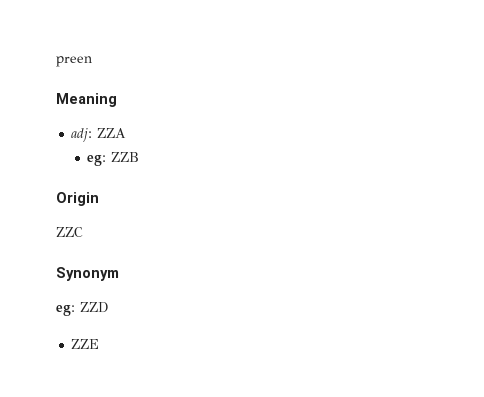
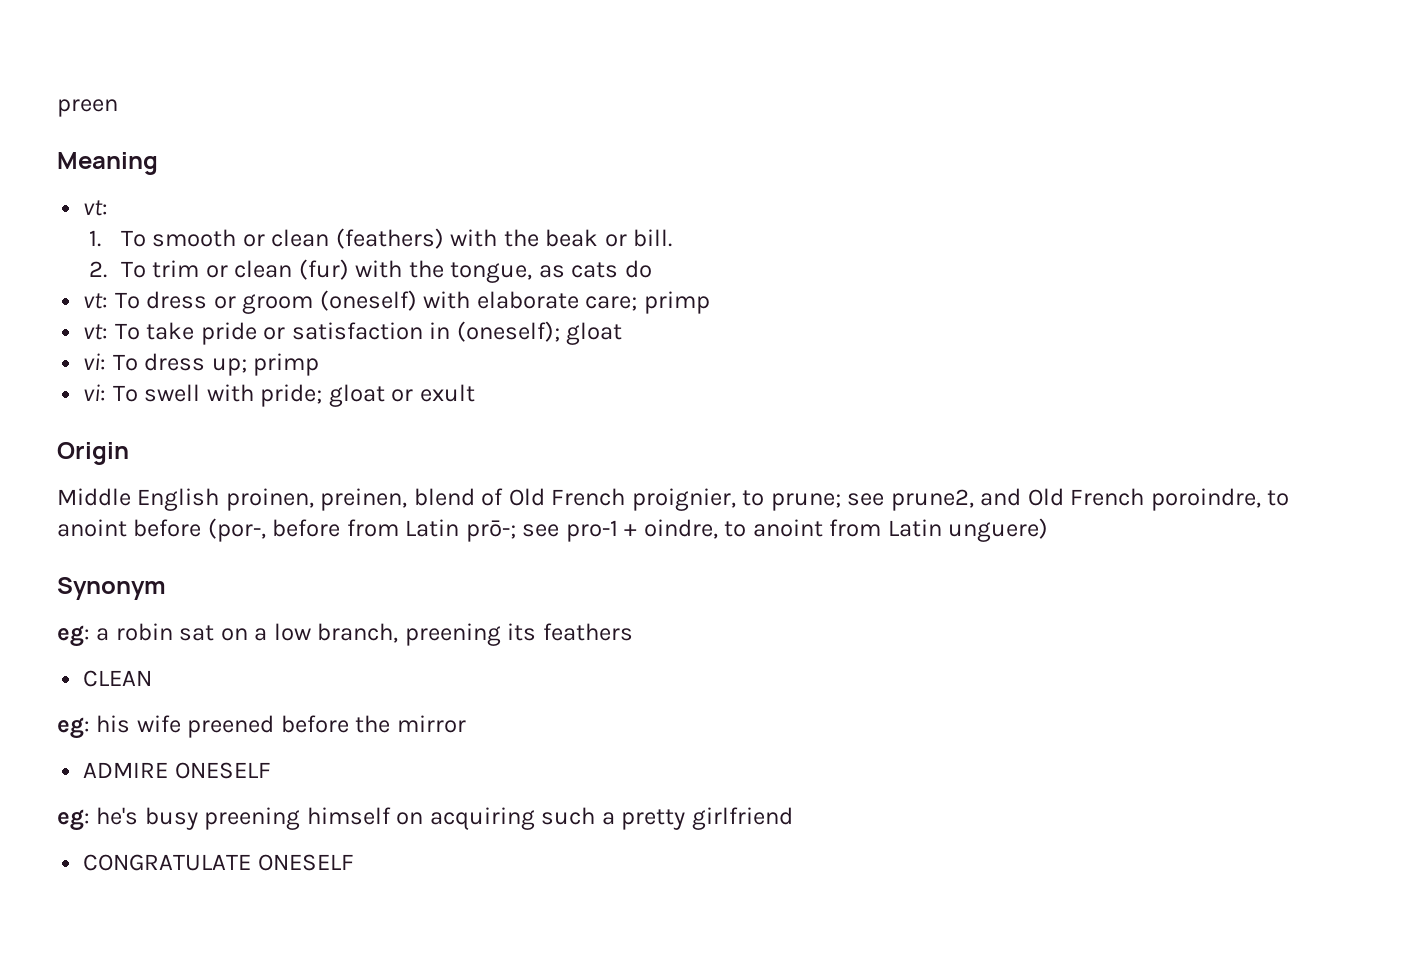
  Meaning
- adj: ZZA
- eg: ZZB
+ vt:
+ 1. To smooth or clean (feathers) with the beak or bill.
+ 2. To trim or clean (fur) with the tongue, as cats do
+ vt: To dress or groom (oneself) with elaborate care; primp
+ vt: To take pride or satisfaction in (oneself); gloat
+ vi: To dress up; primp
+ vi: To swell with pride; gloat or exult
  Origin
- ZZC
+ Middle English proinen, preinen, blend of Old French proignier, to prune; see prune2, and Old French poroindre, to anoint before (por-, before from Latin prō-; see pro-1 + oindre, to anoint from Latin unguere)
  Synonym
- eg: ZZD
- ZZE
+ eg: a robin sat on a low branch, preening its feathers
+ CLEAN
+ eg: his wife preened before the mirror
+ ADMIRE ONESELF
+ eg: he's busy preening himself on acquiring such a pretty girlfriend
+ CONGRATULATE ONESELF

